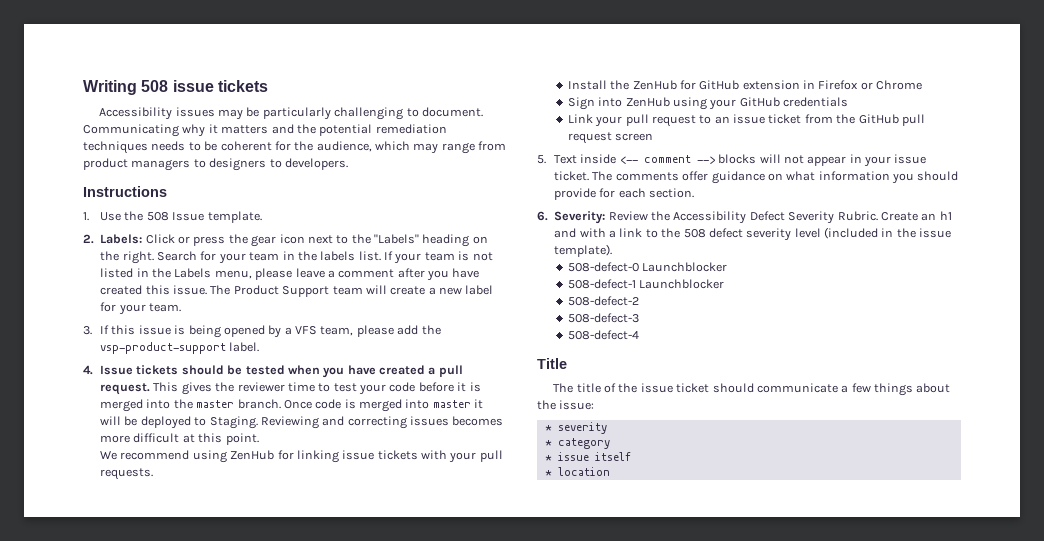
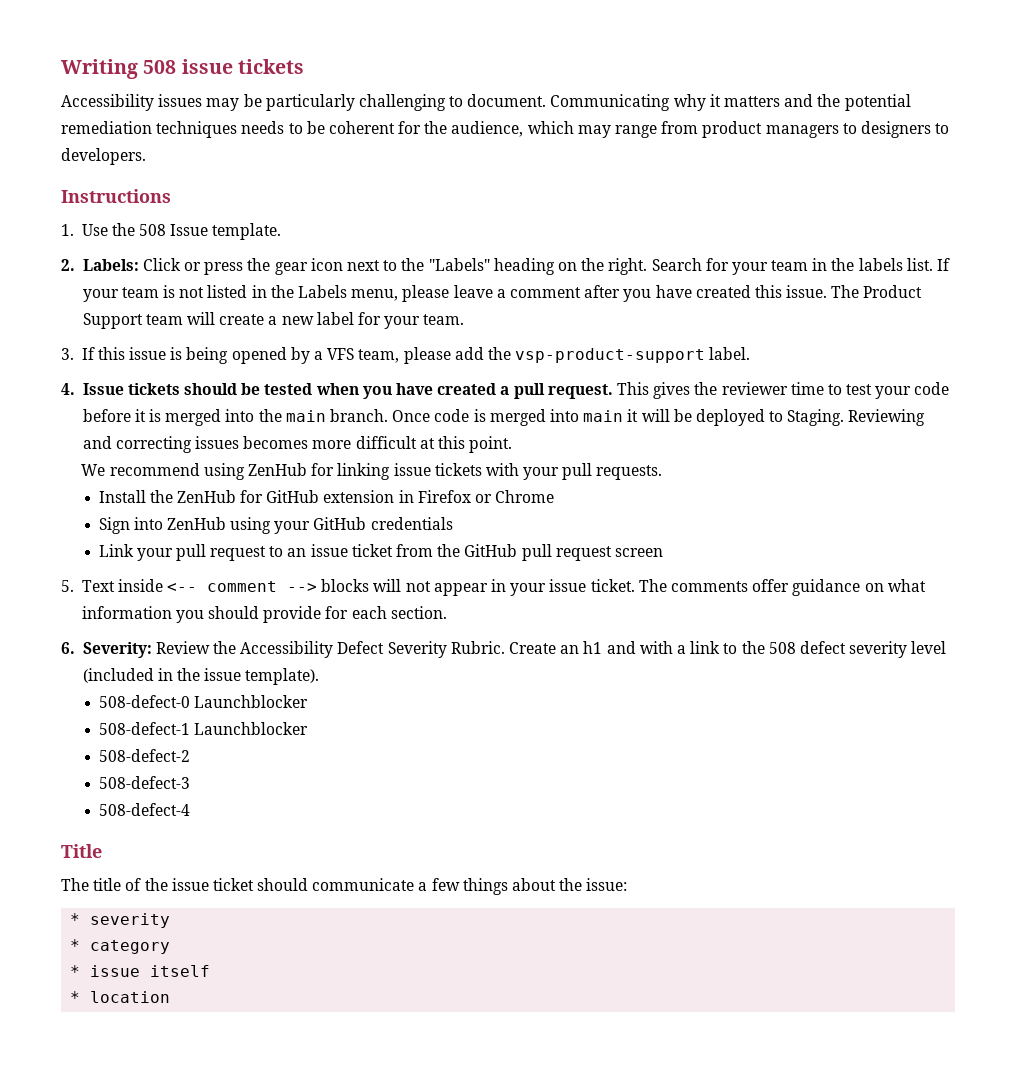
- This gives the reviewer time to test your code before it is merged into the master branch.
+ This gives the reviewer time to test your code before it is merged into the main branch.
- Once code is merged into master it will be deployed to Staging.
+ Once code is merged into main it will be deployed to Staging.

